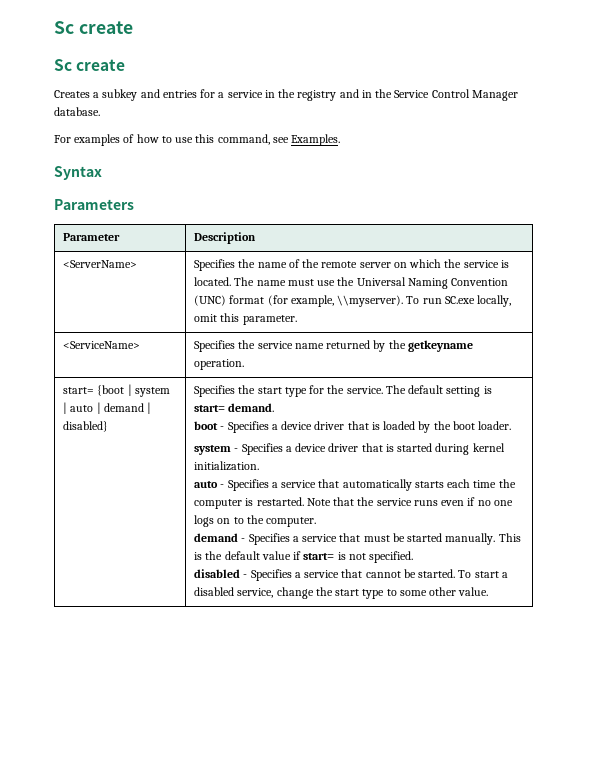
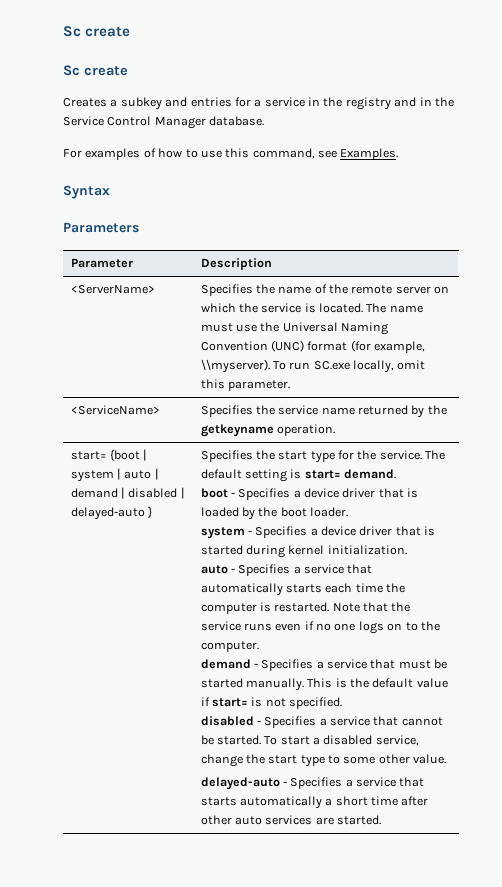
- start= {boot | system | auto | demand | disabled}
+ start= {boot | system | auto | demand | disabled | delayed-auto }
+ delayed-auto - Specifies a service that starts automatically a short time after other auto services are started.

